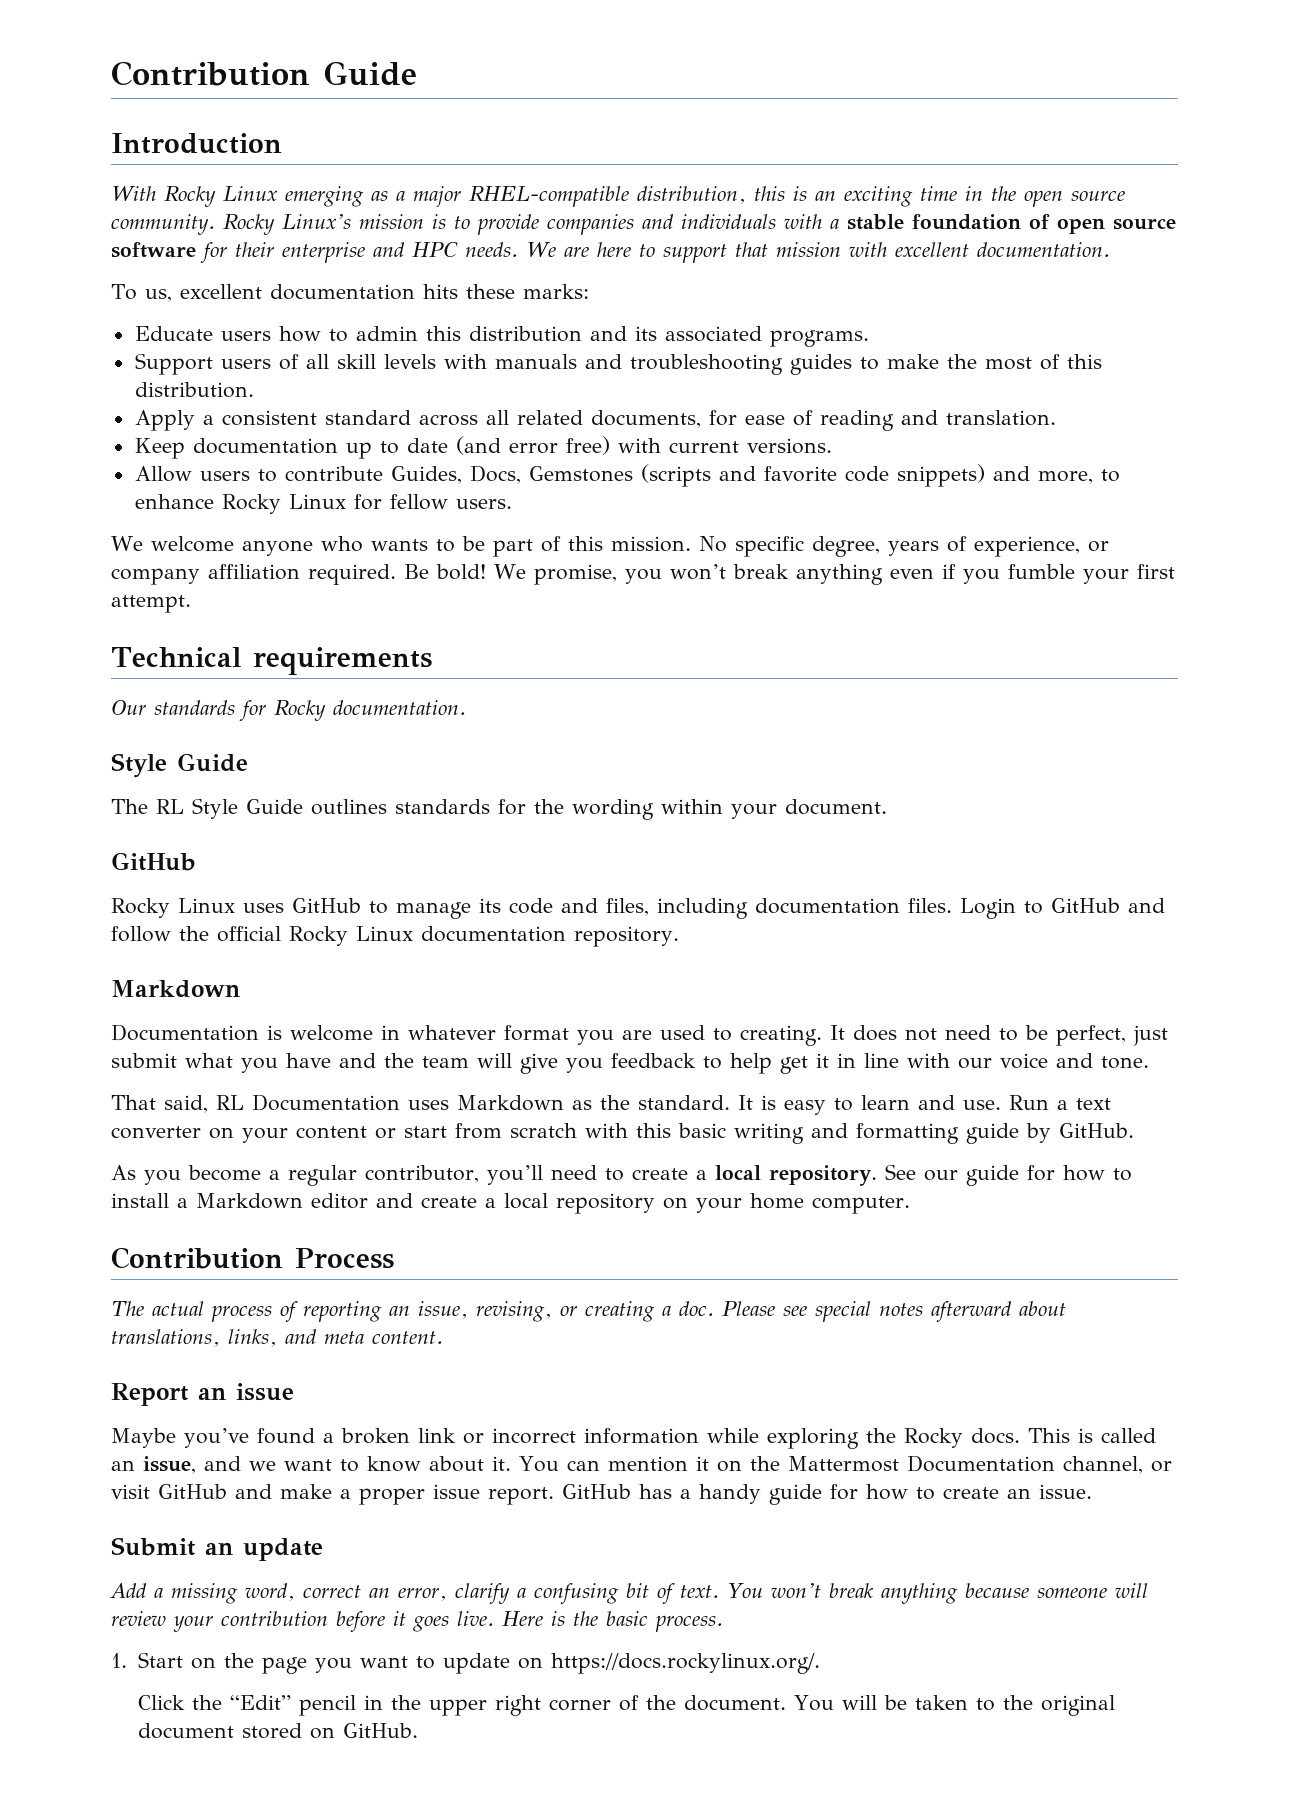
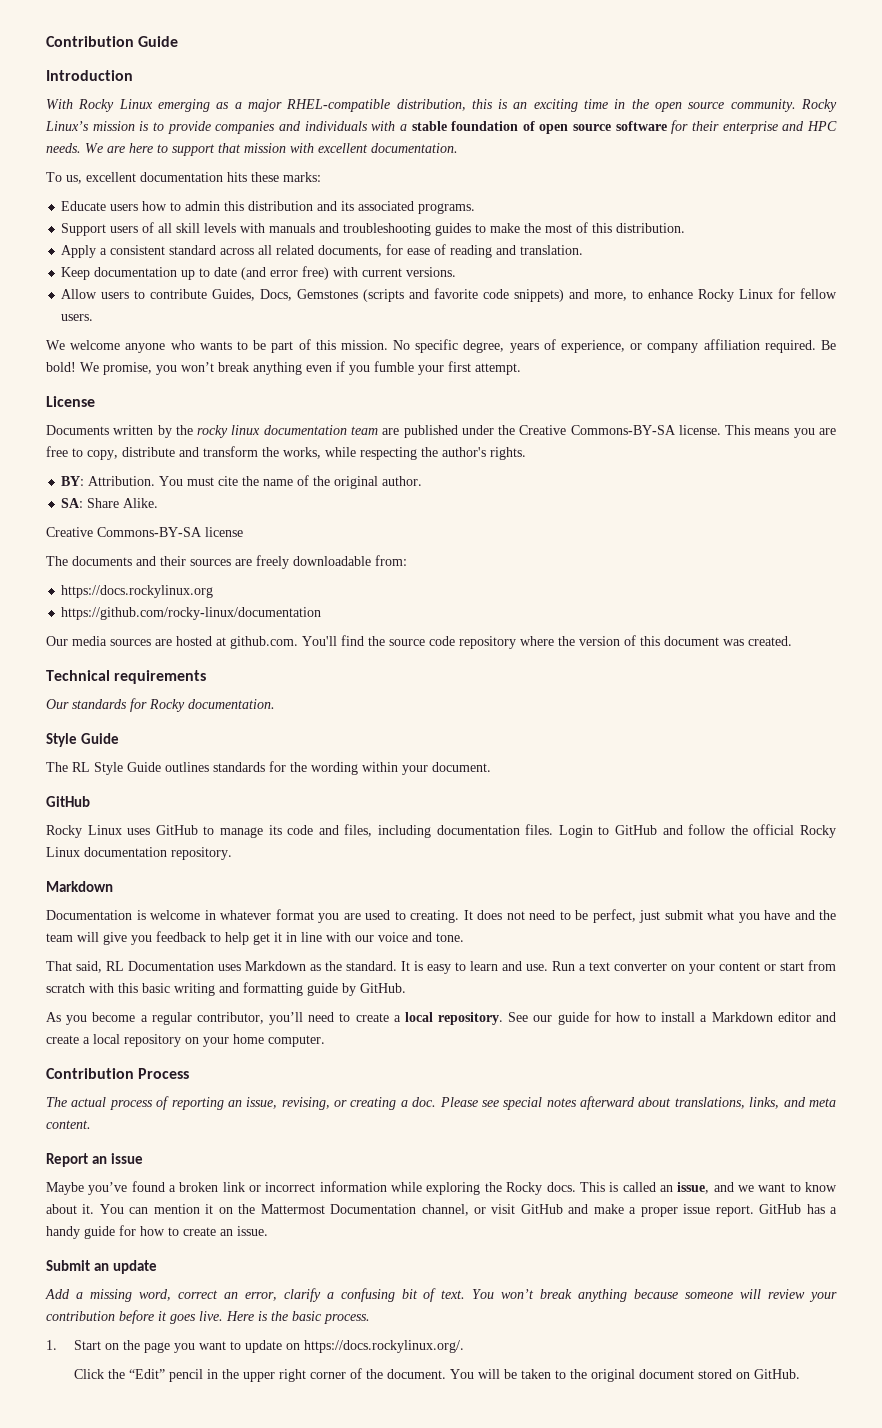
+ License
+ Documents written by the rocky linux documentation team are published under the Creative Commons-BY-SA license. This means you are free to copy, distribute and transform the works, while respecting the author's rights.
+ BY: Attribution. You must cite the name of the original author.
+ SA: Share Alike.
+ Creative Commons-BY-SA license
+ The documents and their sources are freely downloadable from:
+ https://docs.rockylinux.org
+ https://github.com/rocky-linux/documentation
+ Our media sources are hosted at github.com. You'll find the source code repository where the version of this document was created.

